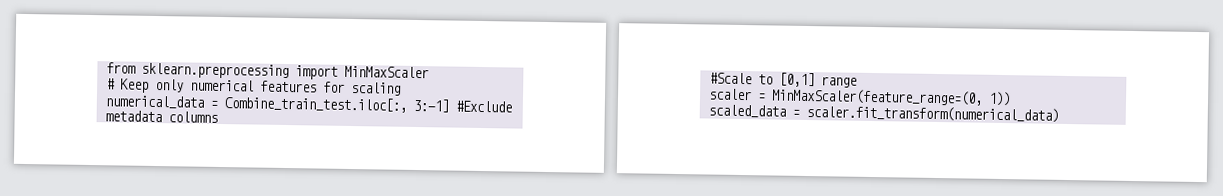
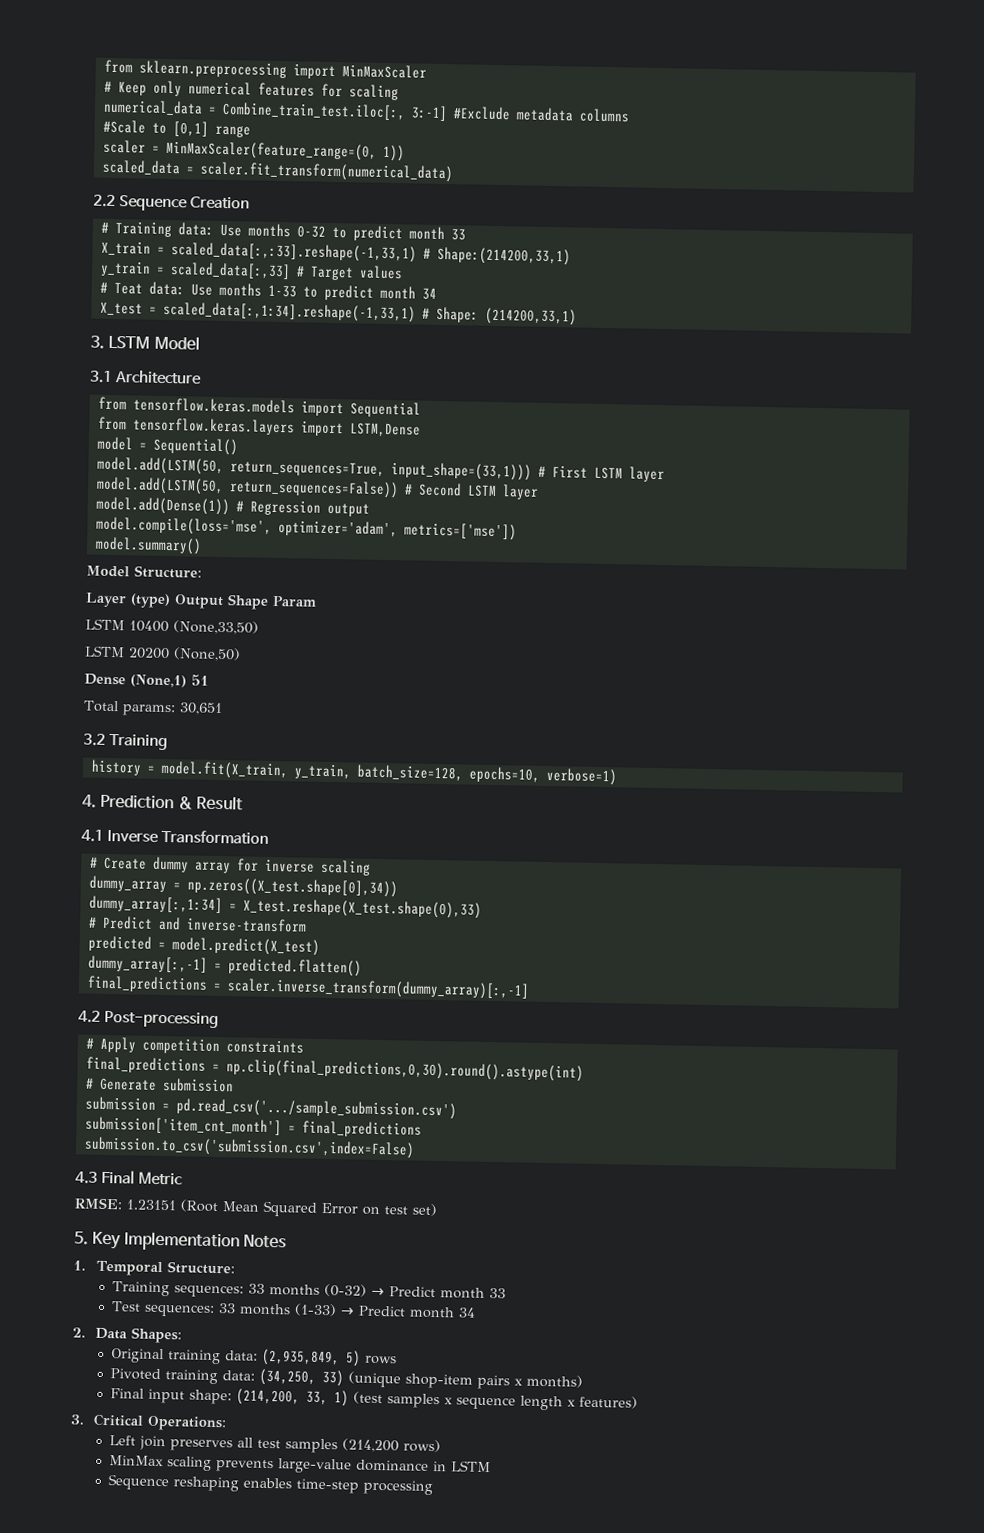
+ 2.2 Sequence Creation
+ # Training data: Use months 0-32 to predict month 33
+ X_train = scaled_data[:,:33].reshape(-1,33,1) # Shape:(214200,33,1)
+ y_train = scaled_data[:,33] # Target values
+ # Teat data: Use months 1-33 to predict month 34
+ X_test = scaled_data[:,1:34].reshape(-1,33,1) # Shape: (214200,33,1)
+ 3. LSTM Model
+ 3.1 Architecture
+ from tensorflow.keras.models import Sequential
+ from tensorflow.keras.layers import LSTM,Dense
+ model = Sequential()
+ model.add(LSTM(50, return_sequences=True, input_shape=(33,1))) # First LSTM layer
+ model.add(LSTM(50, return_sequences=False)) # Second LSTM layer
+ model.add(Dense(1)) # Regression output
+ model.compile(loss='mse', optimizer='adam', metrics=['mse'])
+ model.summary()
+ Model Structure:
+ Layer (type) Output Shape Param
+ LSTM 10400 (None,33,50)
+ LSTM 20200 (None,50)
+ Dense (None,1) 51
+ Total params: 30,651
+ 3.2 Training
+ history = model.fit(X_train, y_train, batch_size=128, epochs=10, verbose=1)
+ 4. Prediction & Result
+ 4.1 Inverse Transformation
+ # Create dummy array for inverse scaling
+ dummy_array = np.zeros((X_test.shape[0],34))
+ dummy_array[:,1:34] = X_test.reshape(X_test.shape(0),33)
+ # Predict and inverse-transform
+ predicted = model.predict(X_test)
+ dummy_array[:,-1] = predicted.flatten()
+ final_predictions = scaler.inverse_transform(dummy_array)[:,-1]
+ 4.2 Post-processing
+ # Apply competition constraints
+ final_predictions = np.clip(final_predictions,0,30).round().astype(int)
+ # Generate submission
+ submission = pd.read_csv('.../sample_submission.csv')
+ submission['item_cnt_month'] = final_predictions
+ submission.to_csv('submission.csv',index=False)
+ 4.3 Final Metric
+ RMSE: 1.23151 (Root Mean Squared Error on test set)
+ 5. Key Implementation Notes
+ 1. Temporal Structure:
+ Training sequences: 33 months (0-32) → Predict month 33
+ Test sequences: 33 months (1-33) → Predict month 34
+ 2. Data Shapes:
+ Original training data: (2,935,849, 5) rows
+ Pivoted training data: (34,250, 33) (unique shop-item pairs x months)
+ Final input shape: (214,200, 33, 1) (test samples x sequence length x features)
+ 3. Critical Operations:
+ Left join preserves all test samples (214,200 rows)
+ MinMax scaling prevents large-value dominance in LSTM
+ Sequence reshaping enables time-step processing

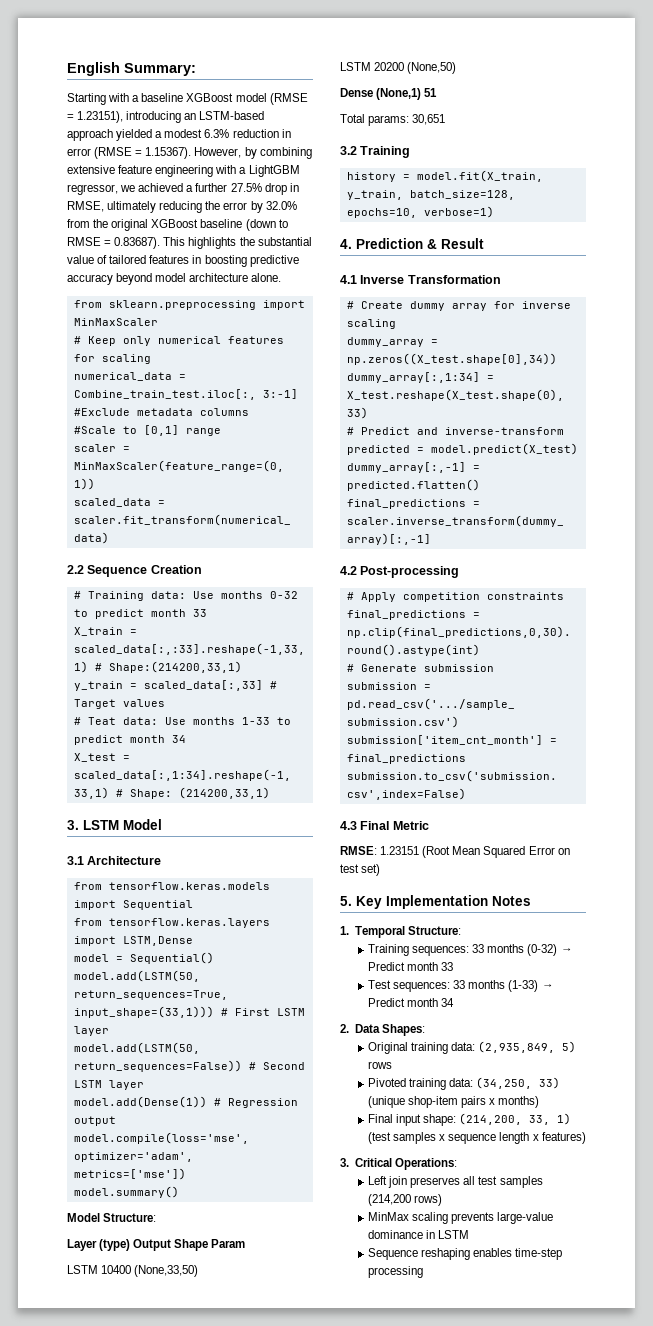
+ English Summary:
+ Starting with a baseline XGBoost model (RMSE = 1.23151), introducing an LSTM-based approach yielded a modest 6.3% reduction in error (RMSE = 1.15367). However, by combining extensive feature engineering with a LightGBM regressor, we achieved a further 27.5% drop in RMSE, ultimately reducing the error by 32.0% from the original XGBoost baseline (down to RMSE = 0.83687). This highlights the substantial value of tailored features in boosting predictive accuracy beyond model architecture alone.

